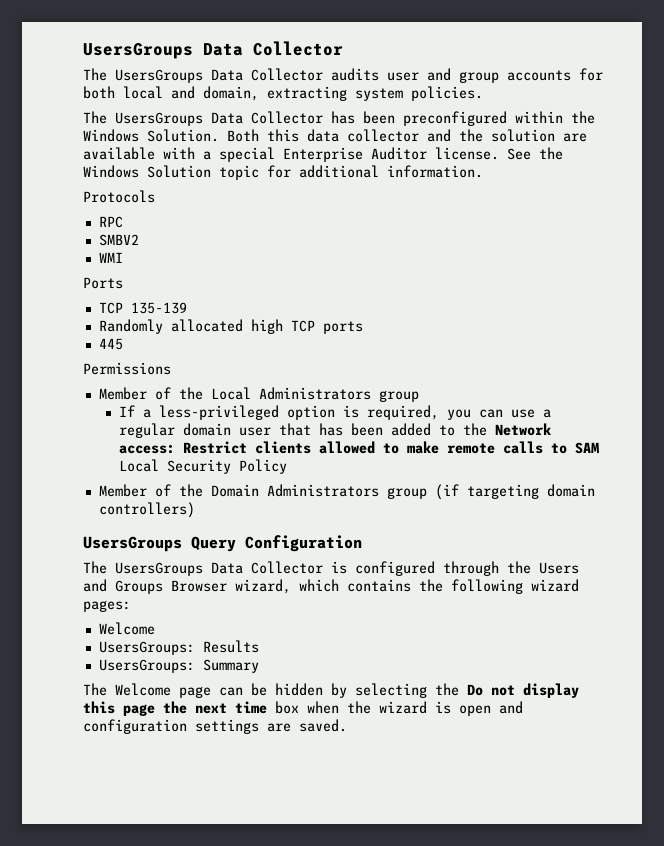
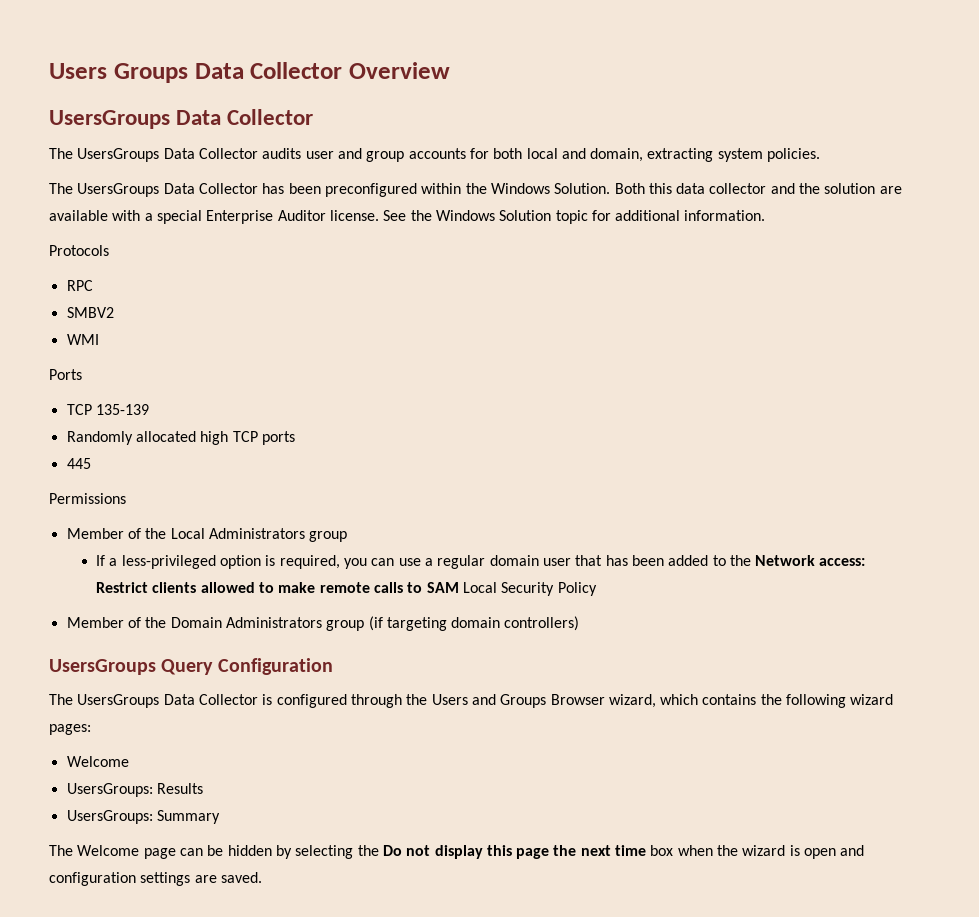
+ Users Groups Data Collector Overview

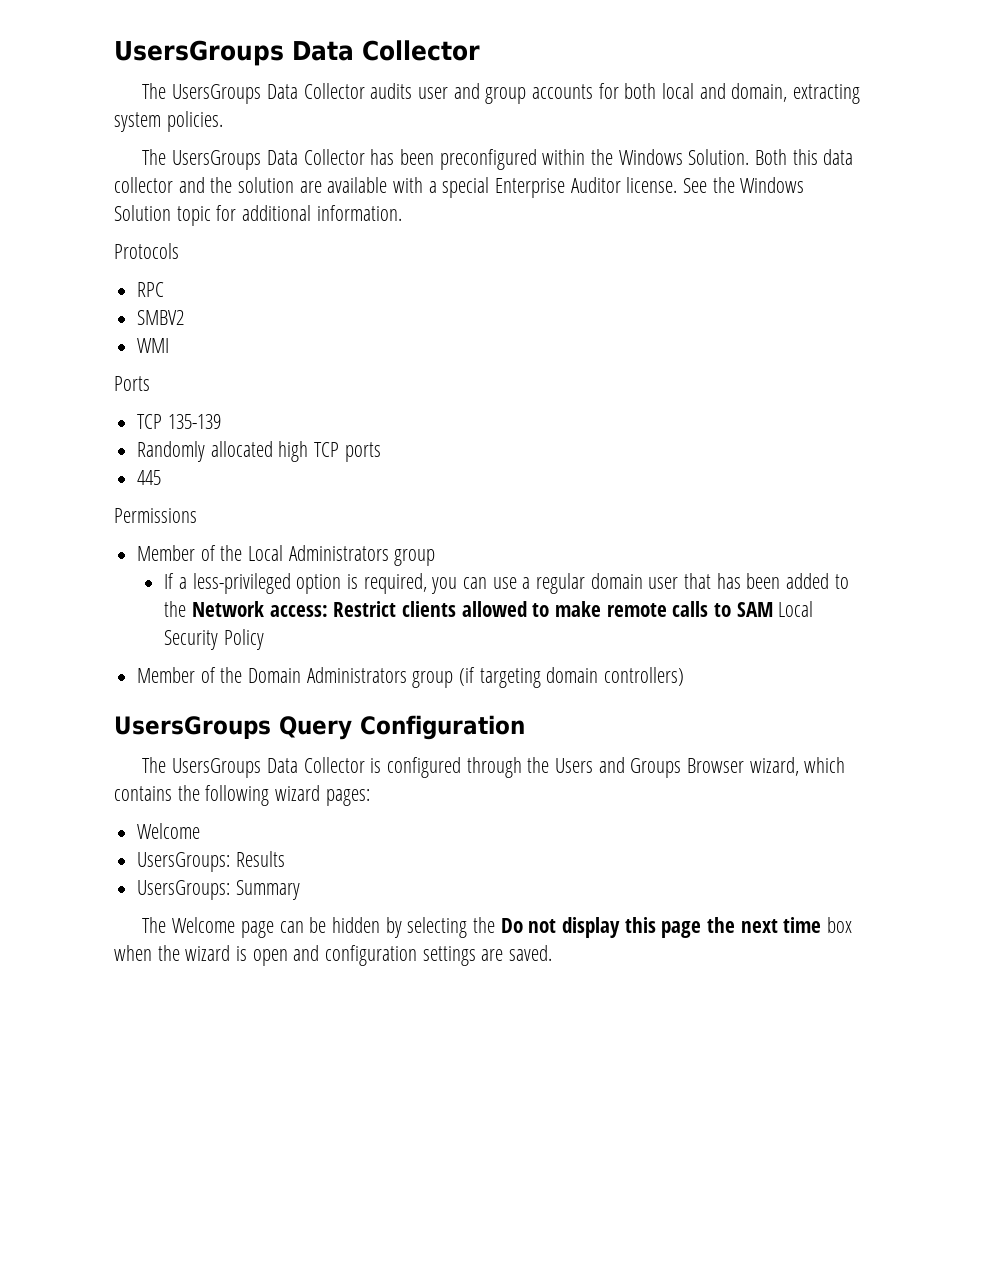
- Users Groups Data Collector Overview

